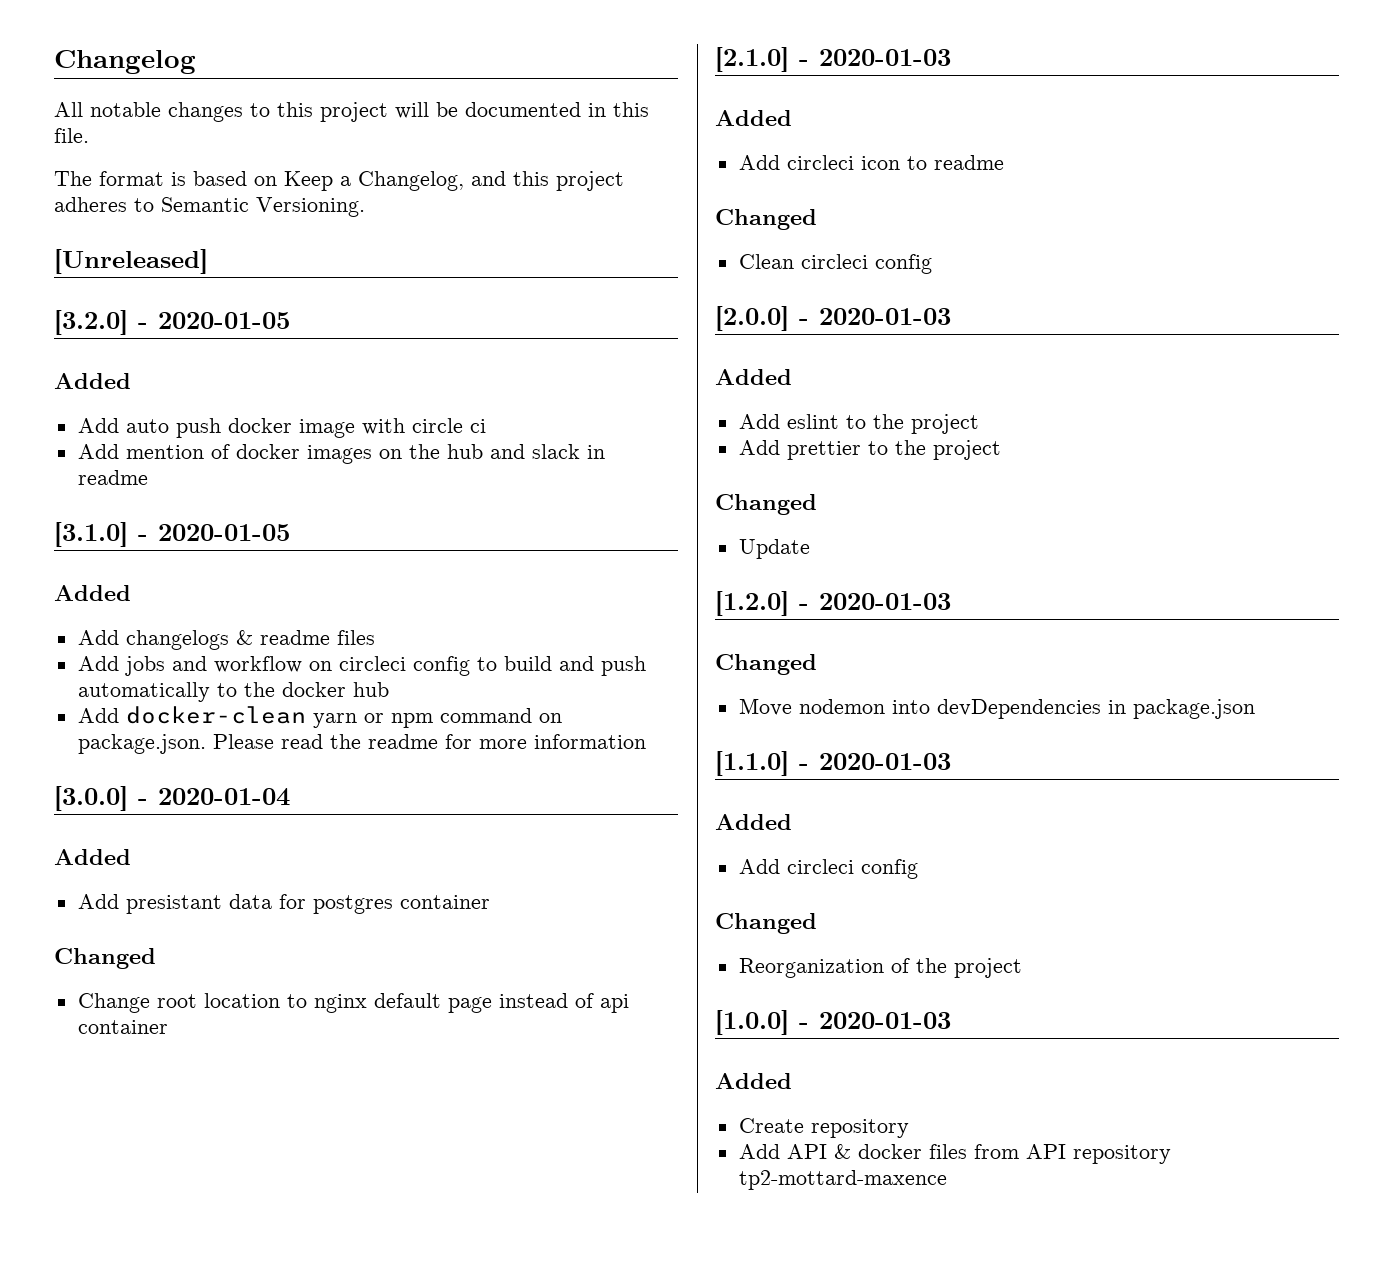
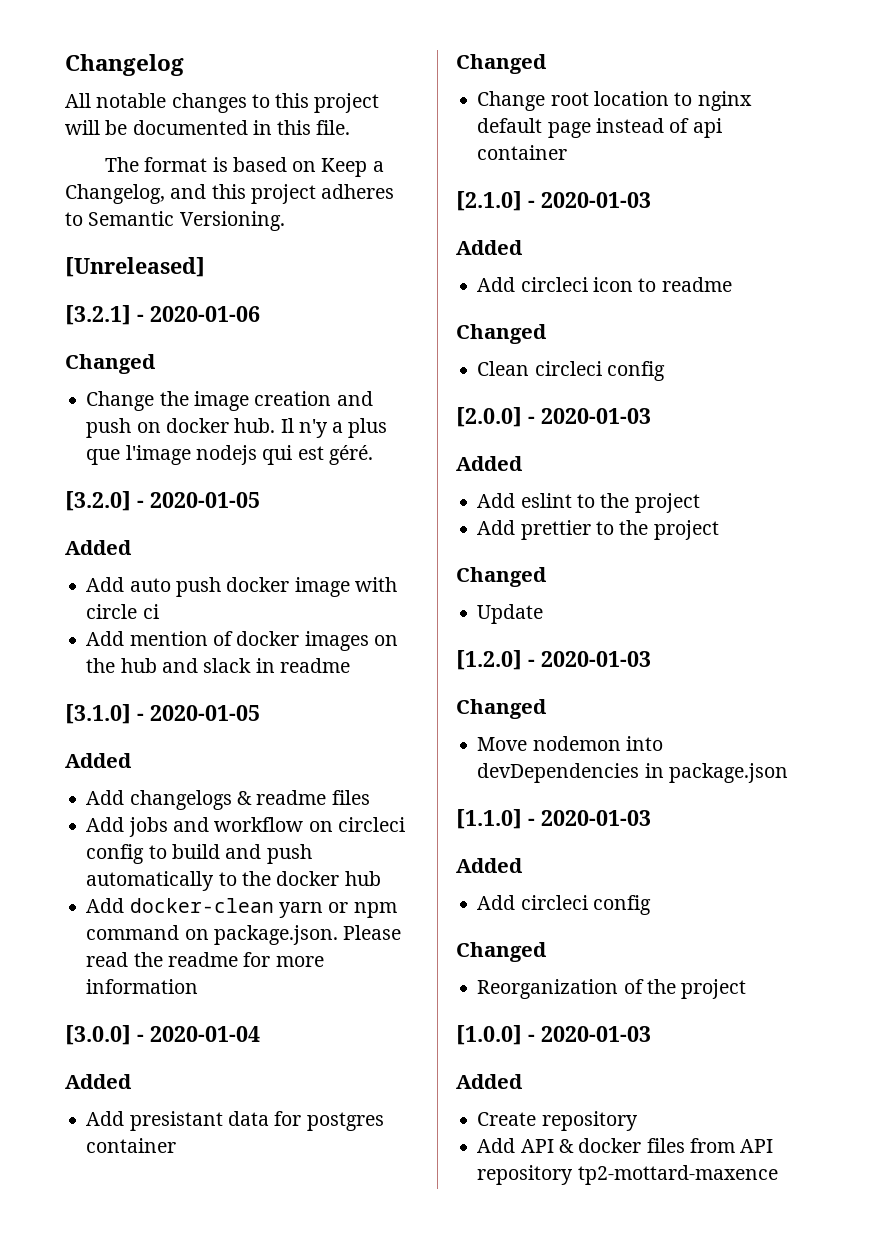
+ [3.2.1] - 2020-01-06
+ Changed
+ Change the image creation and push on docker hub. Il n'y a plus que l'image nodejs qui est géré.

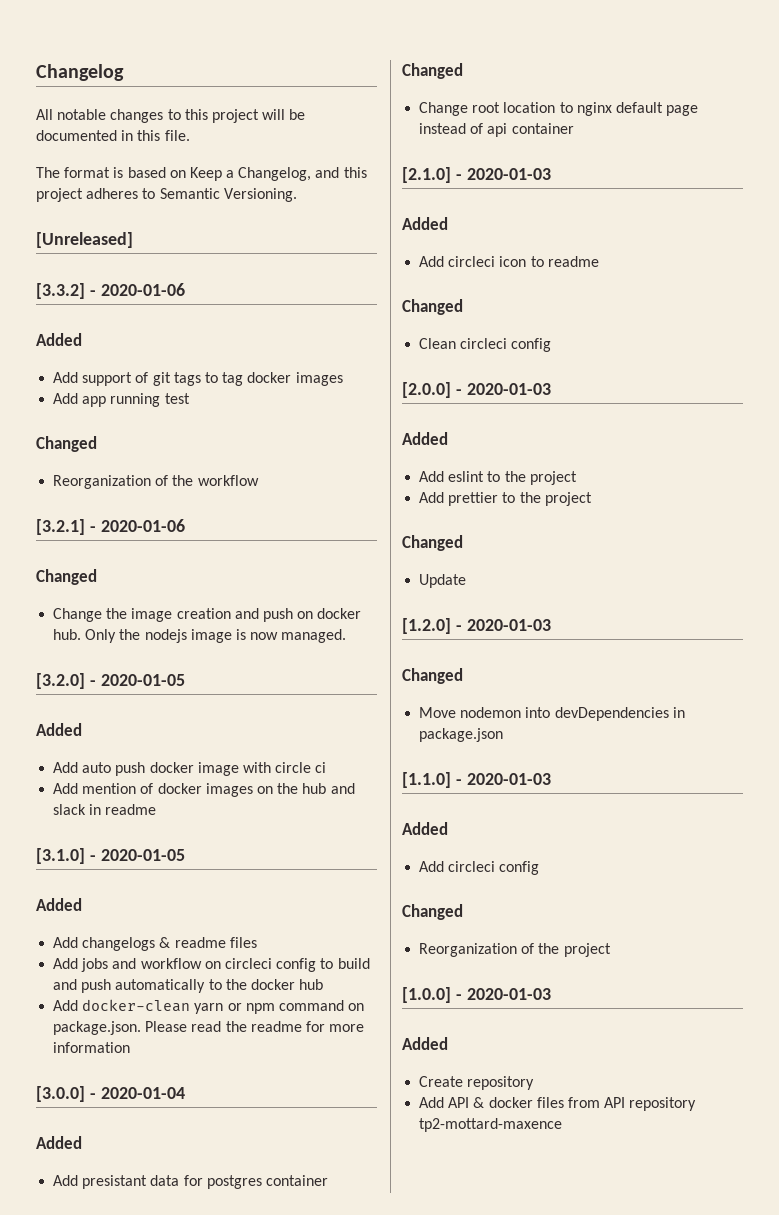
+ [3.3.2] - 2020-01-06
+ Added
+ Add support of git tags to tag docker images
+ Add app running test
+ Changed
+ Reorganization of the workflow
- Il n'y a plus que l'image nodejs qui est géré.
+ Only the nodejs image is now managed.

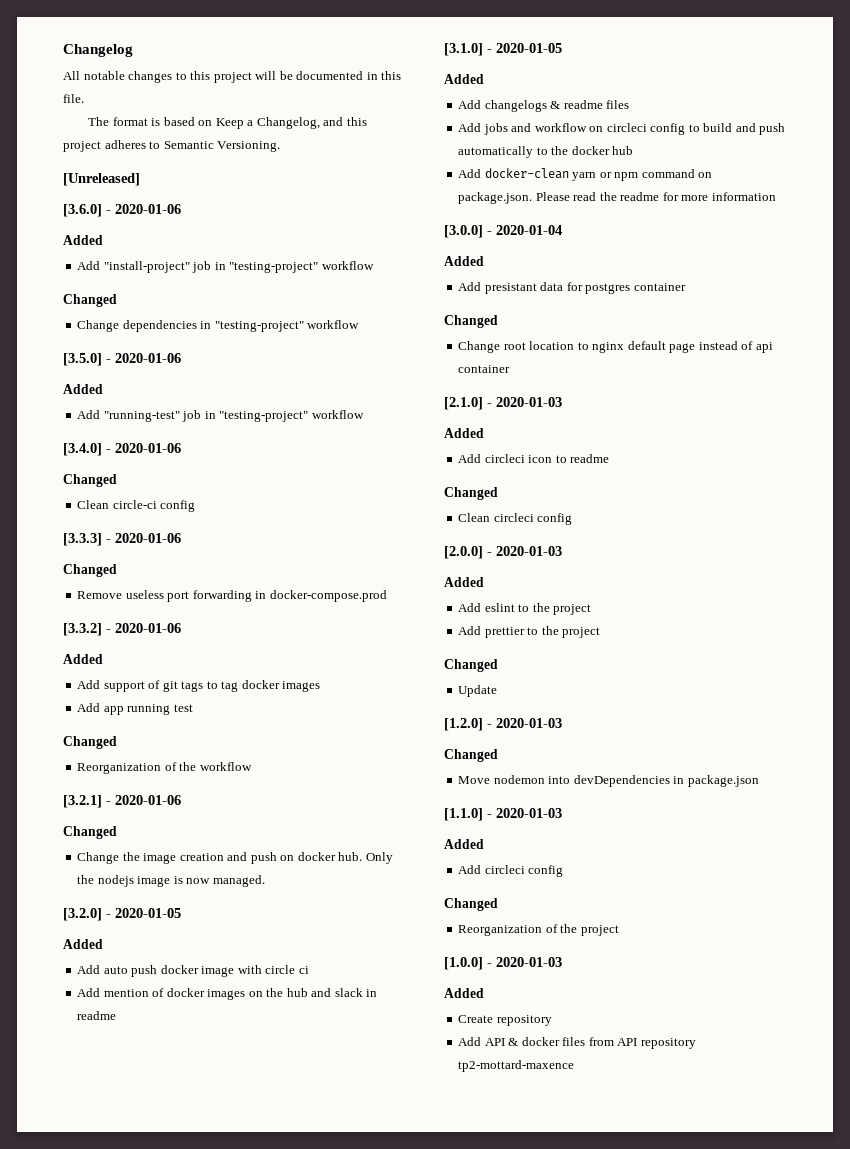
+ [3.6.0] - 2020-01-06
+ Added
+ Add "install-project" job in "testing-project" workflow
+ Changed
+ Change dependencies in "testing-project" workflow
+ [3.5.0] - 2020-01-06
+ Added
+ Add "running-test" job in "testing-project" workflow
+ [3.4.0] - 2020-01-06
+ Changed
+ Clean circle-ci config
+ [3.3.3] - 2020-01-06
+ Changed
+ Remove useless port forwarding in docker-compose.prod

